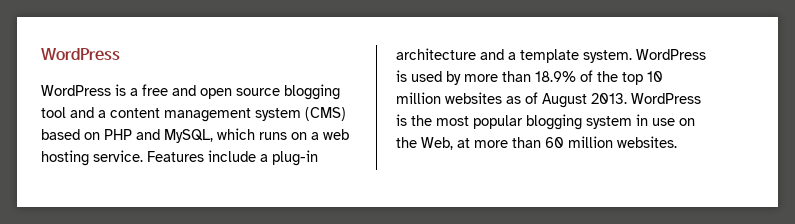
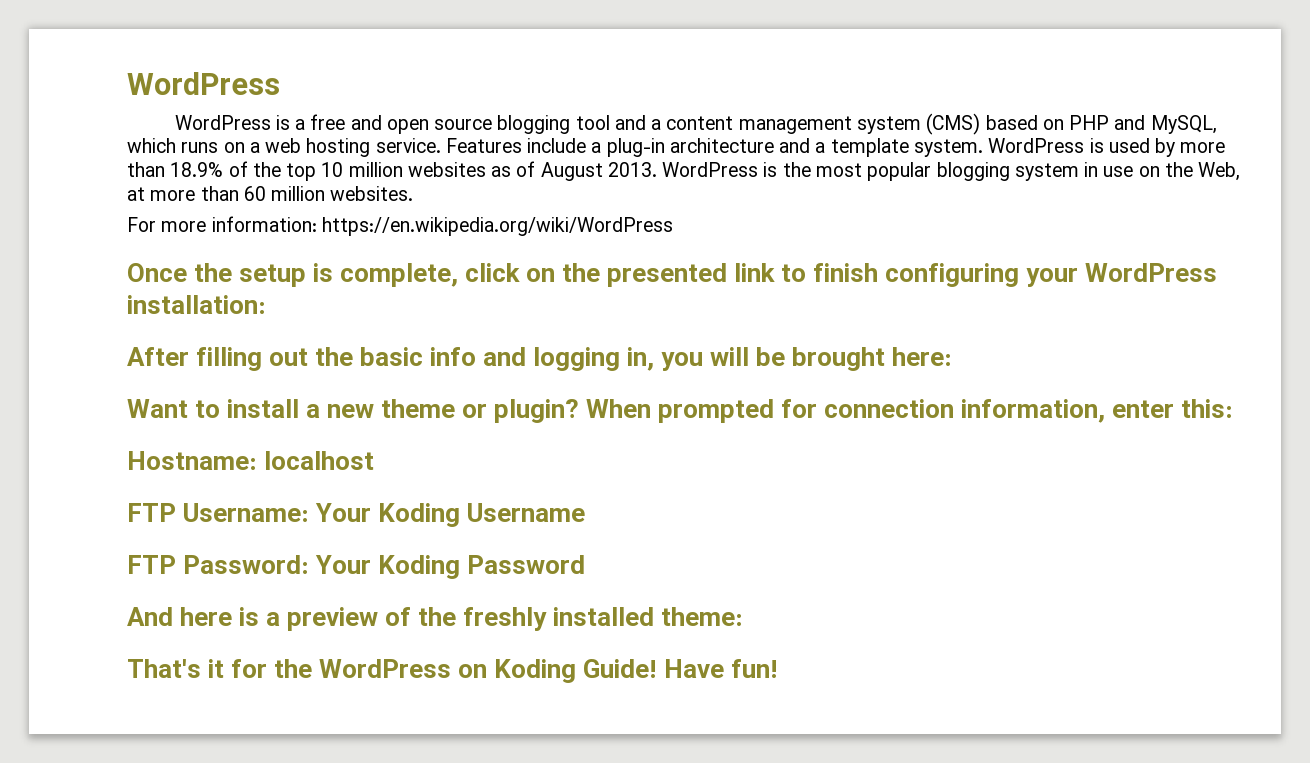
+ For more information: https://en.wikipedia.org/wiki/WordPress
+ Once the setup is complete, click on the presented link to finish configuring your WordPress installation:
+ After filling out the basic info and logging in, you will be brought here:
+ Want to install a new theme or plugin? When prompted for connection information, enter this:
+ Hostname: localhost
+ FTP Username: Your Koding Username
+ FTP Password: Your Koding Password
+ And here is a preview of the freshly installed theme:
+ That's it for the WordPress on Koding Guide! Have fun!

